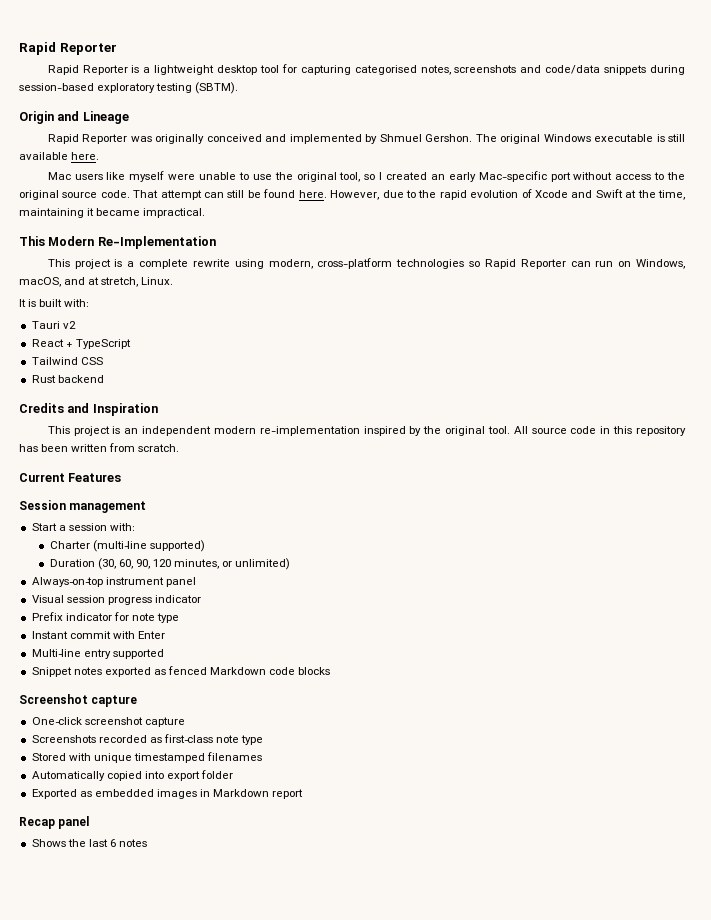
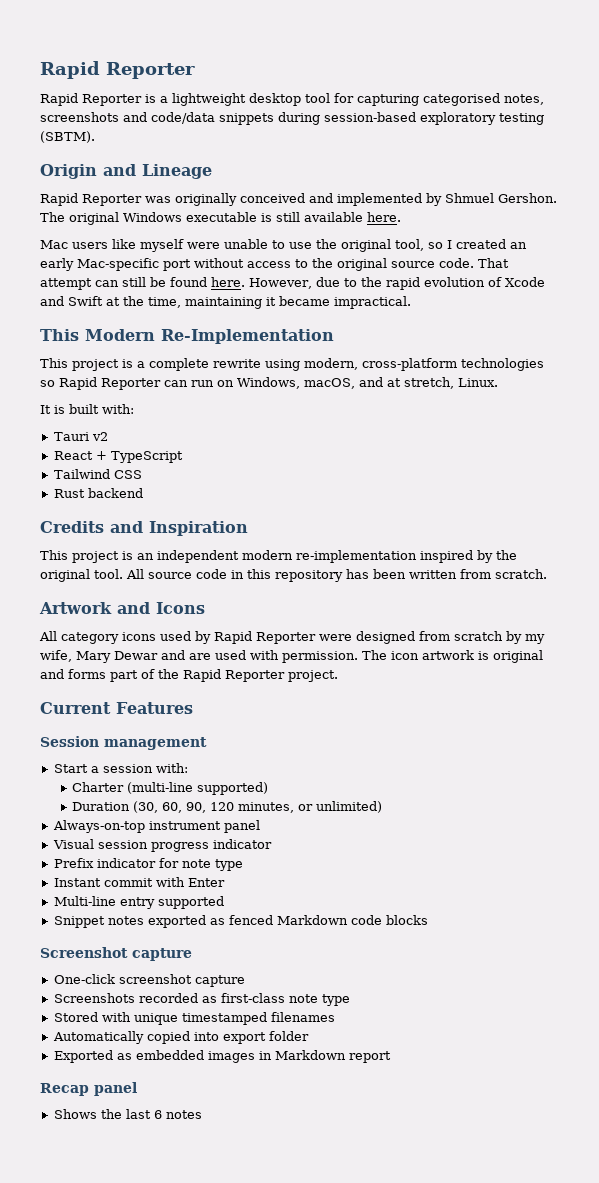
+ Artwork and Icons
+ All category icons used by Rapid Reporter were designed from scratch by my wife, Mary Dewar and are used with permission. The icon artwork is original and forms part of the Rapid Reporter project.

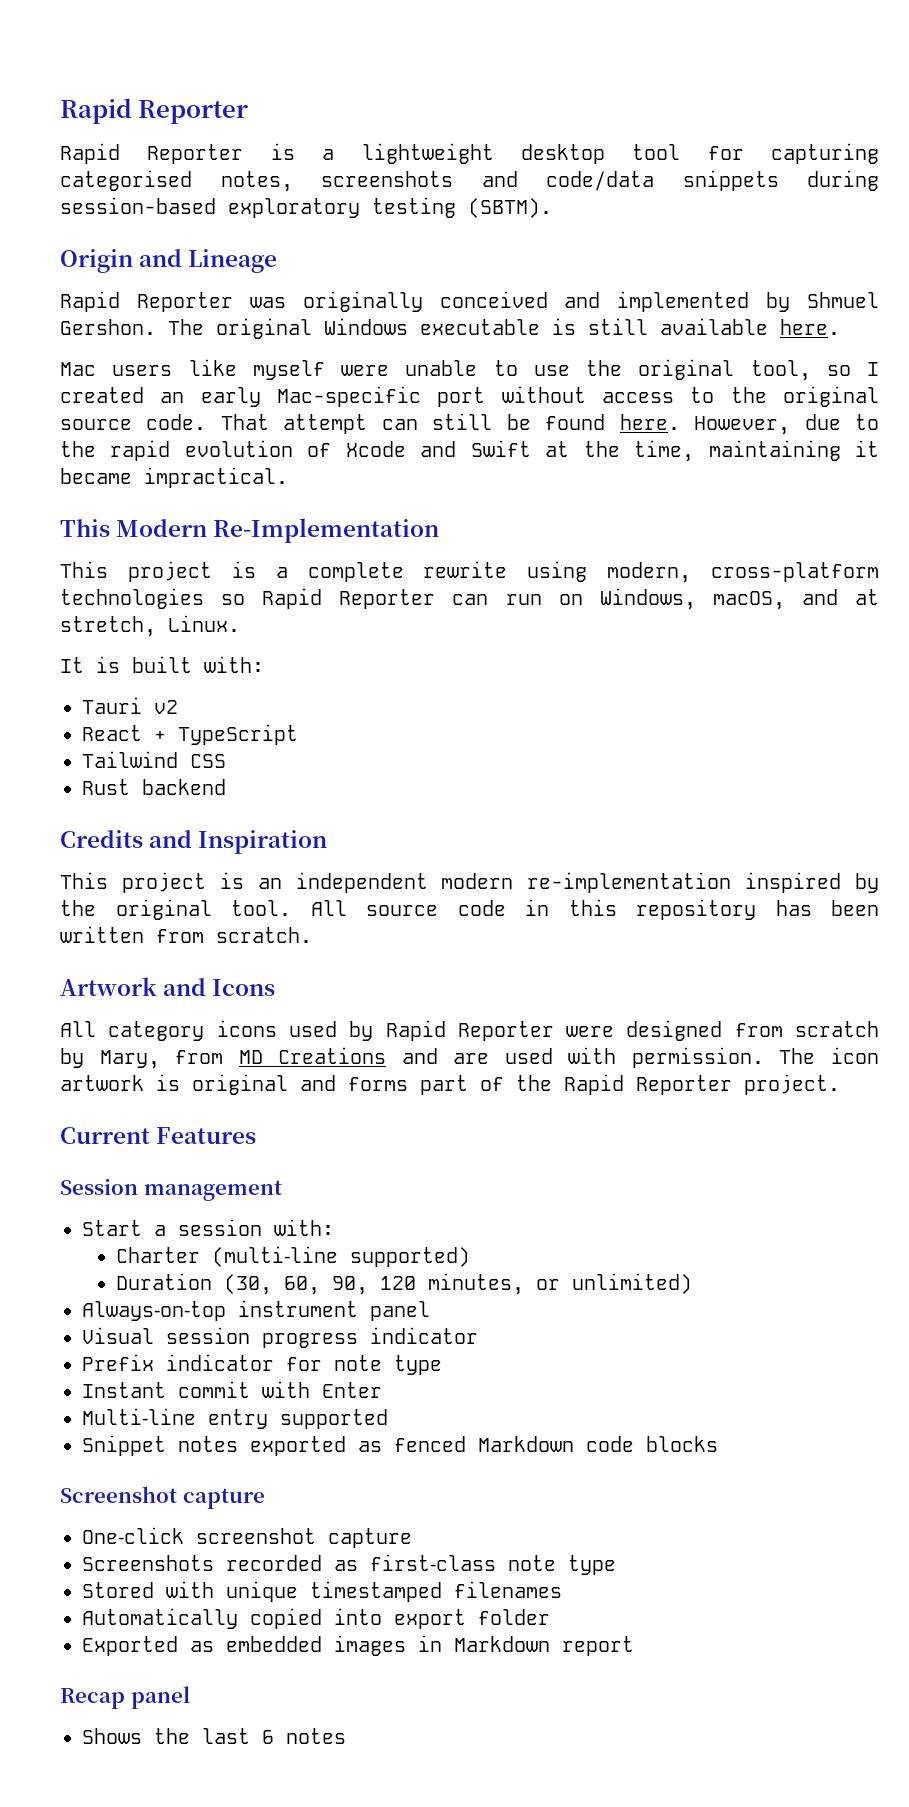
- All category icons used by Rapid Reporter were designed from scratch by my wife, Mary Dewar and are used with permission.
+ All category icons used by Rapid Reporter were designed from scratch by Mary, from MD Creations and are used with permission.

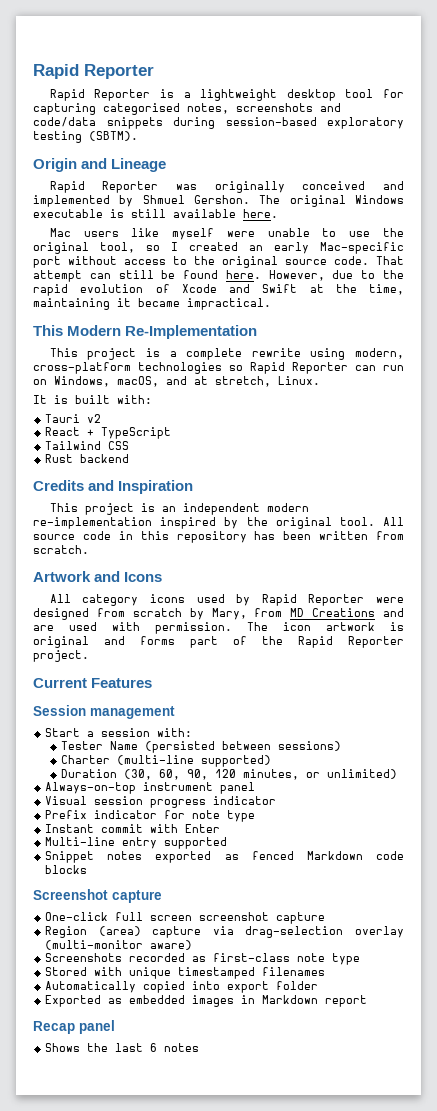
+ Tester Name (persisted between sessions)
- One‑click screenshot capture
+ One‑click full screen screenshot capture
+ Region (area) capture via drag‑selection overlay (multi‑monitor aware)

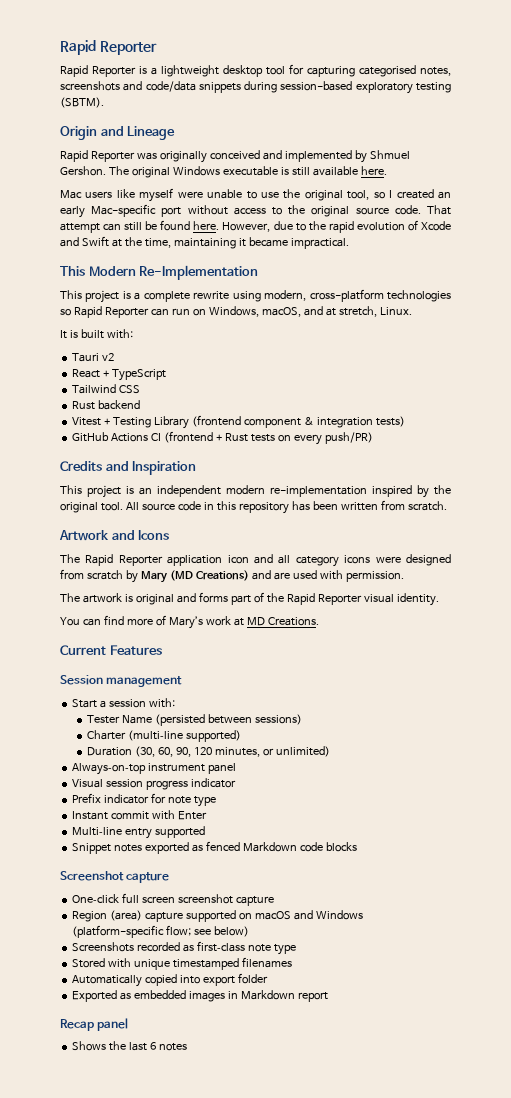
+ Vitest + Testing Library (frontend component & integration tests)
+ GitHub Actions CI (frontend + Rust tests on every push/PR)
- All category icons used by Rapid Reporter were designed from scratch by Mary, from MD Creations and are used with permission. The icon artwork is original and forms part of the Rapid Reporter project.
+ The Rapid Reporter application icon and all category icons were designed from scratch by Mary (MD Creations) and are used with permission.
+ The artwork is original and forms part of the Rapid Reporter visual identity.
+ You can find more of Mary’s work at MD Creations.
- Region (area) capture via drag‑selection overlay (multi‑monitor aware)
+ Region (area) capture supported on macOS and Windows (platform-specific flow; see below)

